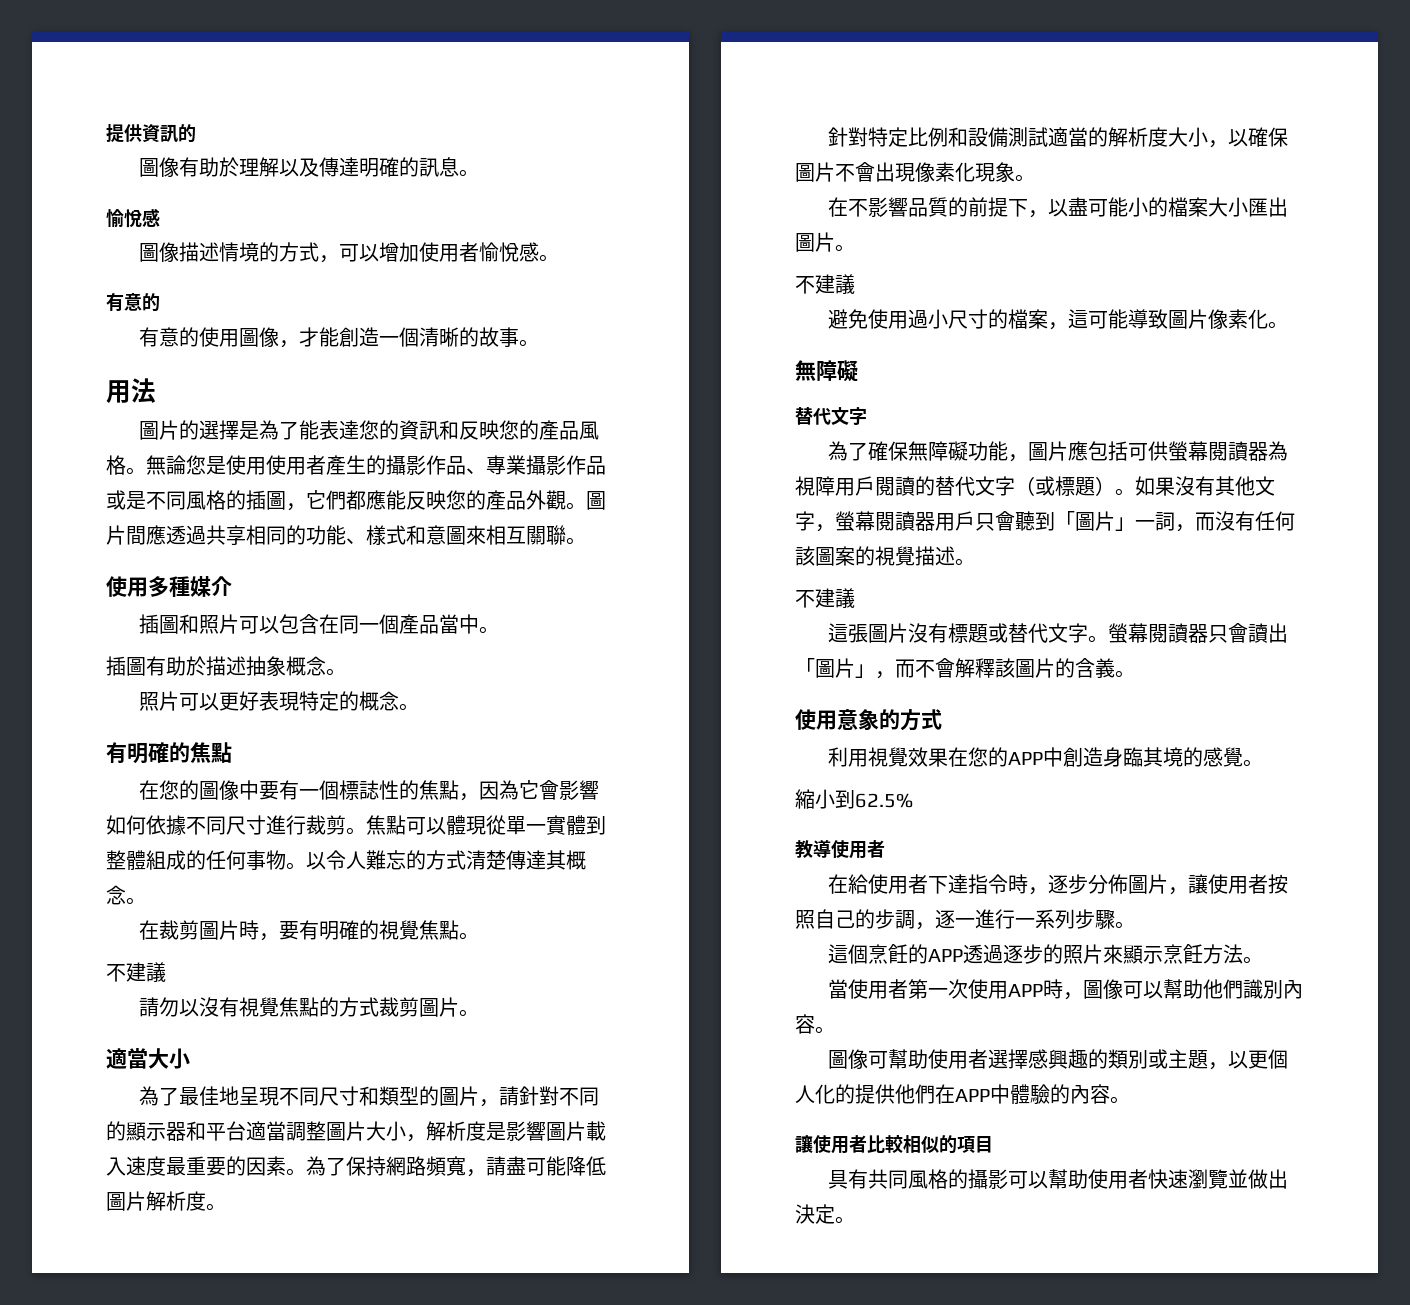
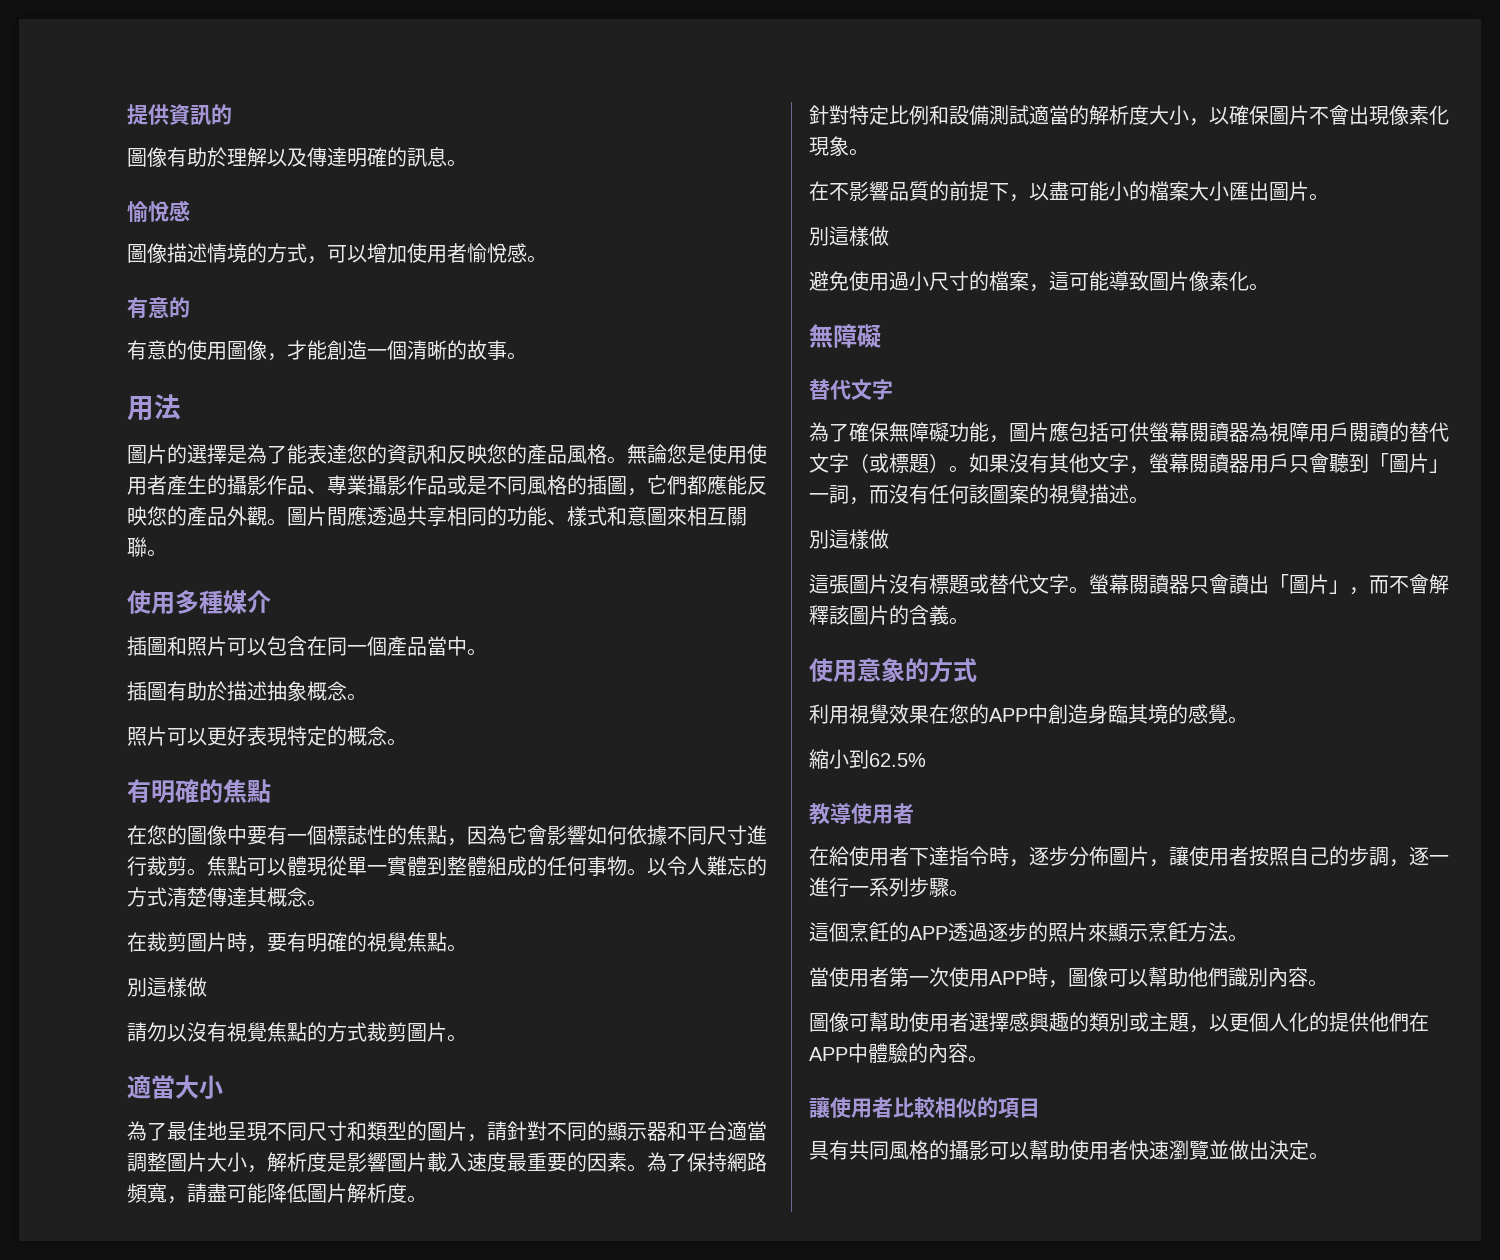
  在裁剪圖片時，要有明確的視覺焦點。
- 不建議
+ 別這樣做
  在不影響品質的前提下，以盡可能小的檔案大小匯出圖片。
- 不建議
+ 別這樣做
  如果沒有其他文字，螢幕閱讀器用戶只會聽到「圖片」一詞，而沒有任何該圖案的視覺描述。
- 不建議
+ 別這樣做

